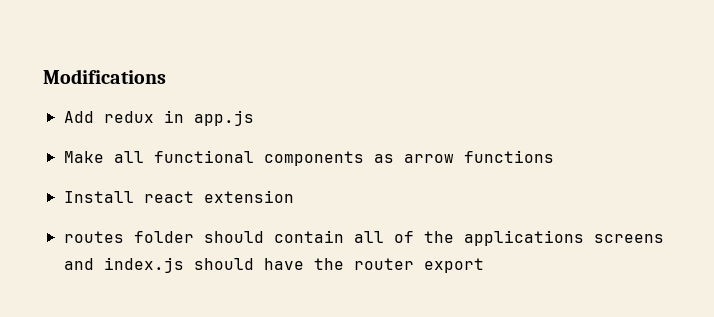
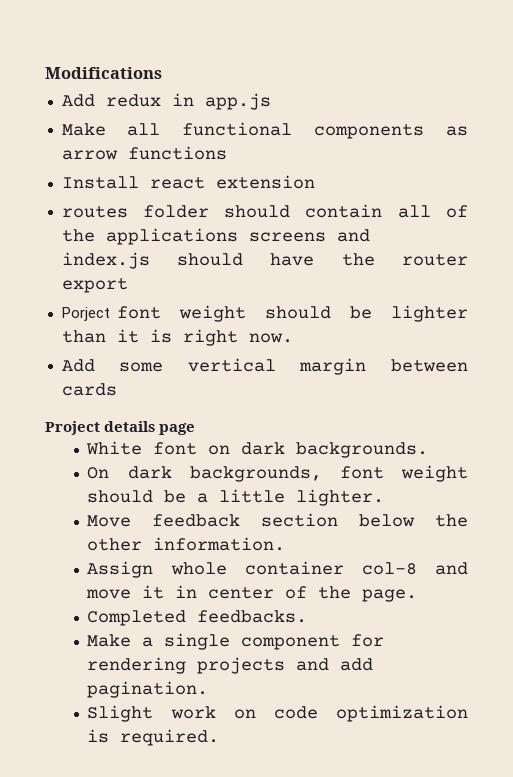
+ Porject font weight should be lighter than it is right now.
+ Add some vertical margin between cards
+ Project details page
+ White font on dark backgrounds.
+ On dark backgrounds, font weight should be a little lighter.
+ Move feedback section below the other information.
+ Assign whole container col-8 and move it in center of the page.
+ Completed feedbacks.
+ Make a single component for rendering projects and add pagination.
+ Slight work on code optimization is required.

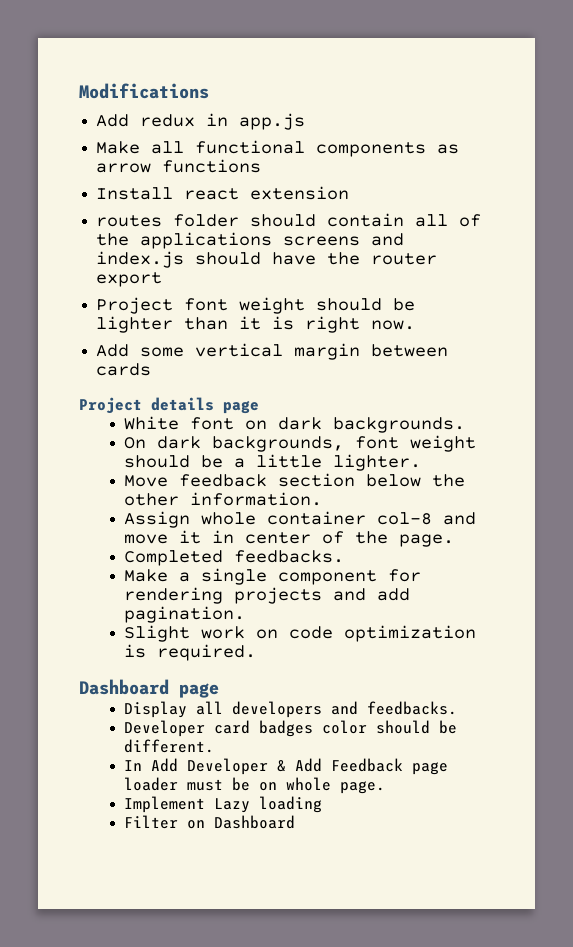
- Porject font weight should be lighter than it is right now.
+ Project font weight should be lighter than it is right now.
+ Dashboard page
+ Display all developers and feedbacks.
+ Developer card badges color should be different.
+ In Add Developer & Add Feedback page loader must be on whole page.
+ Implement Lazy loading
+ Filter on Dashboard

